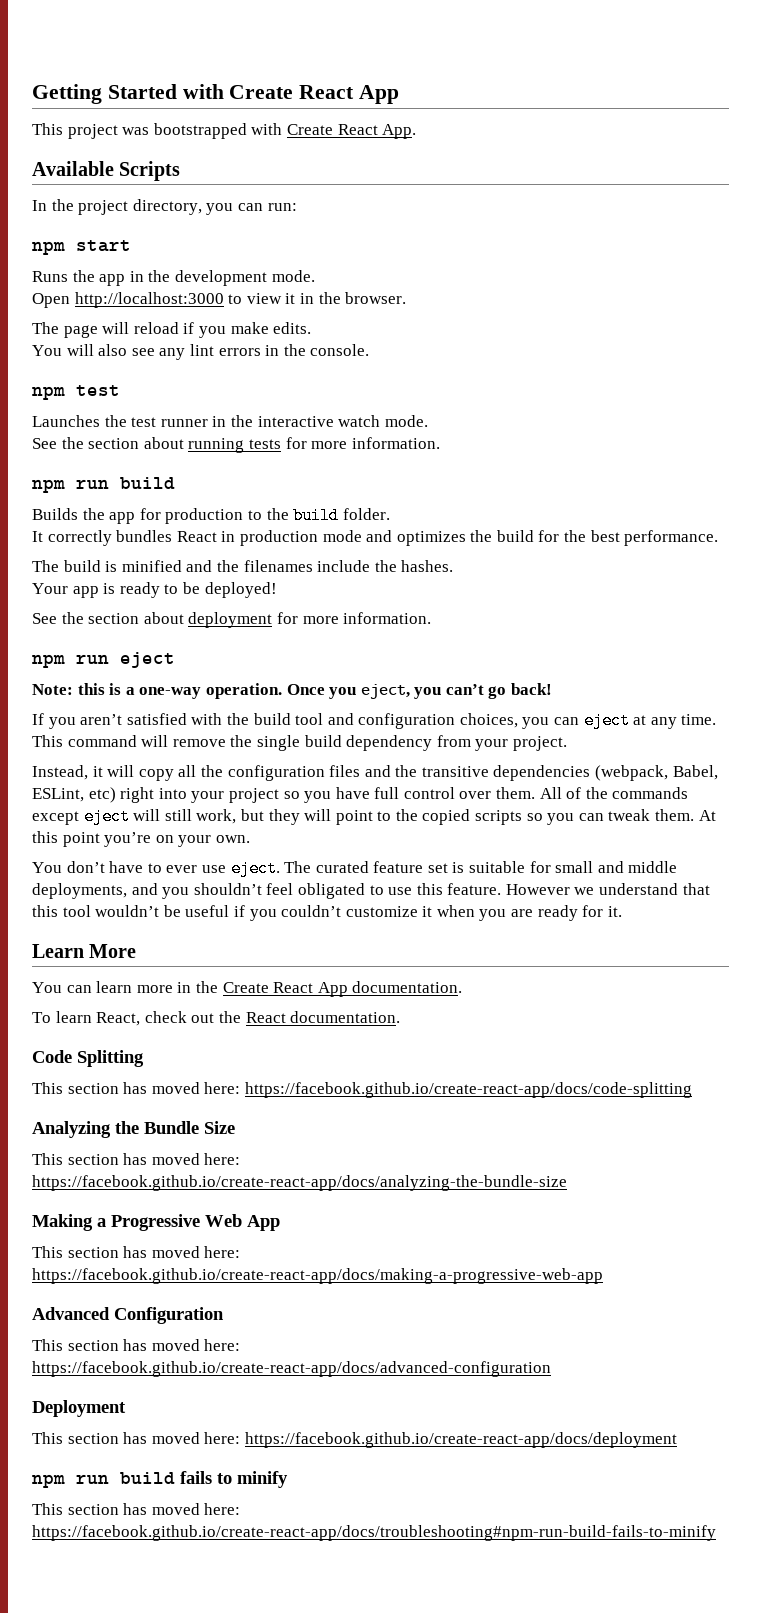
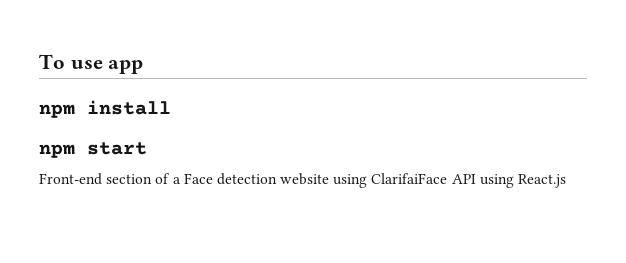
- Getting Started with Create React App
- This project was bootstrapped with Create React App.
- Available Scripts
- In the project directory, you can run:
+ To use app
+ npm install
  npm start
- Runs the app in the development mode.
- Open http://localhost:3000 to view it in the browser.
- The page will reload if you make edits.
- You will also see any lint errors in the console.
- npm test
- Launches the test runner in the interactive watch mode.
- See the section about running tests for more information.
- npm run build
- Builds the app for production to the build folder.
- It correctly bundles React in production mode and optimizes the build for the best performance.
- The build is minified and the filenames include the hashes.
- Your app is ready to be deployed!
- See the section about deployment for more information.
- npm run eject
- Note: this is a one-way operation. Once you eject, you can’t go back!
- If you aren’t satisfied with the build tool and configuration choices, you can eject at any time. This command will remove the single build dependency from your project.
- Instead, it will copy all the configuration files and the transitive dependencies (webpack, Babel, ESLint, etc) right into your project so you have full control over them. All of the commands except eject will still work, but they will point to the copied scripts so you can tweak them. At this point you’re on your own.
- You don’t have to ever use eject. The curated feature set is suitable for small and middle deployments, and you shouldn’t feel obligated to use this feature. However we understand that this tool wouldn’t be useful if you couldn’t customize it when you are ready for it.
- Learn More
- You can learn more in the Create React App documentation.
- To learn React, check out the React documentation.
- Code Splitting
- This section has moved here: https://facebook.github.io/create-react-app/docs/code-splitting
- Analyzing the Bundle Size
- This section has moved here: https://facebook.github.io/create-react-app/docs/analyzing-the-bundle-size
- Making a Progressive Web App
- This section has moved here: https://facebook.github.io/create-react-app/docs/making-a-progressive-web-app
- Advanced Configuration
- This section has moved here: https://facebook.github.io/create-react-app/docs/advanced-configuration
- Deployment
- This section has moved here: https://facebook.github.io/create-react-app/docs/deployment
- npm run build fails to minify
- This section has moved here: https://facebook.github.io/create-react-app/docs/troubleshooting#npm-run-build-fails-to-minify
+ Front-end section of a Face detection website using ClarifaiFace API using React.js

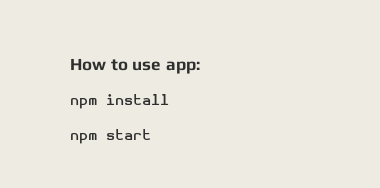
- To use app
+ How to use app:
- Front-end section of a Face detection website using ClarifaiFace API using React.js

